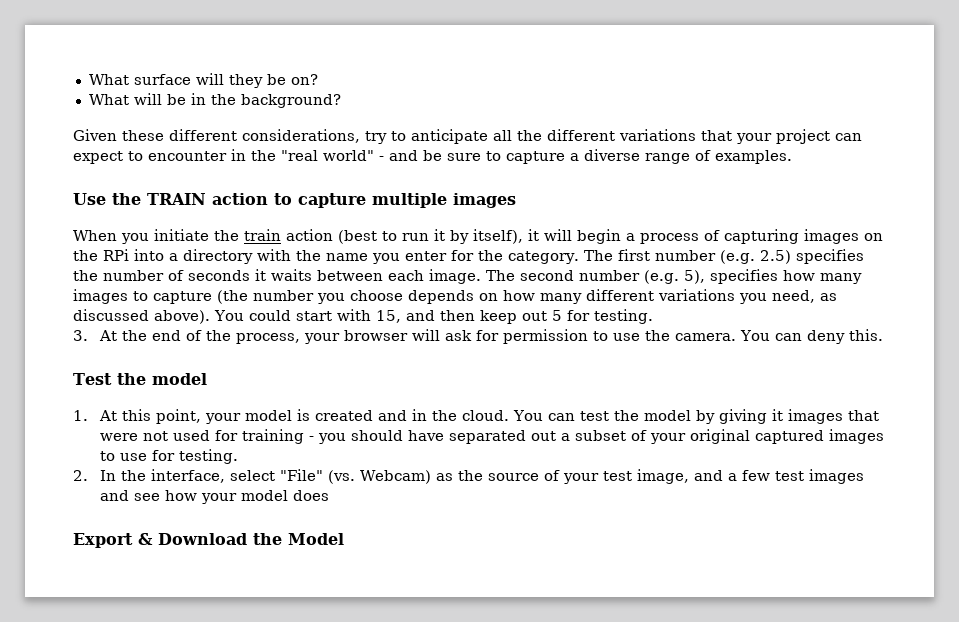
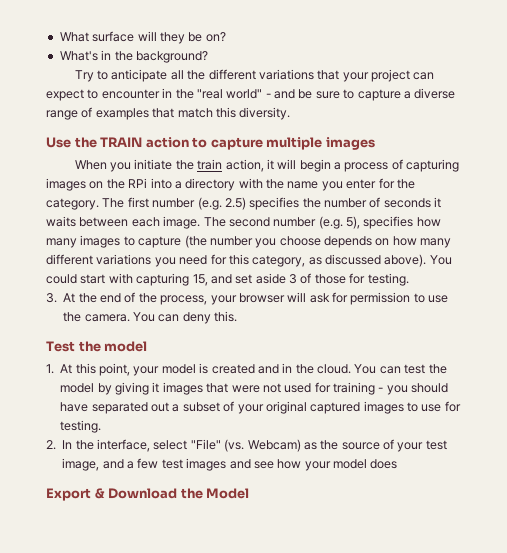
- What will be in the background?
+ What's in the background?
- Given these different considerations, try to anticipate all the different variations that your project can expect to encounter in the "real world" - and be sure to capture a diverse range of examples.
+ Try to anticipate all the different variations that your project can expect to encounter in the "real world" - and be sure to capture a diverse range of examples that match this diversity.
- When you initiate the train action (best to run it by itself), it will begin a process of capturing images on the RPi into a directory with the name you enter for the category.
+ When you initiate the train action, it will begin a process of capturing images on the RPi into a directory with the name you enter for the category.
- The second number (e.g. 5), specifies how many images to capture (the number you choose depends on how many different variations you need, as discussed above).
+ The second number (e.g. 5), specifies how many images to capture (the number you choose depends on how many different variations you need for this category, as discussed above).
- You could start with 15, and then keep out 5 for testing.
+ You could start with capturing 15, and set aside 3 of those for testing.

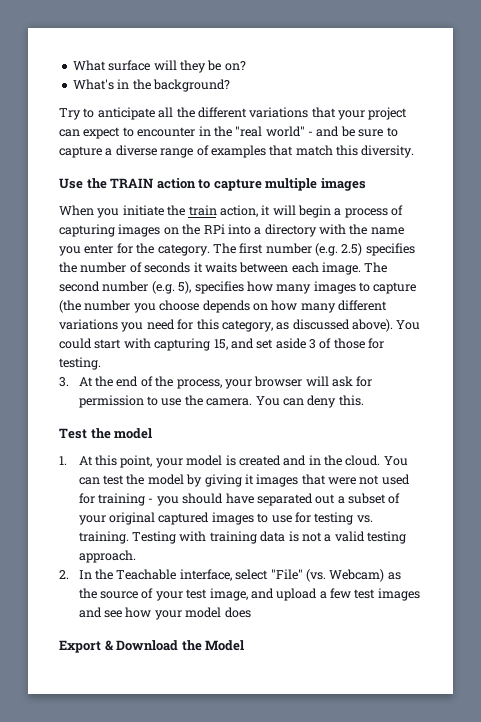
- You can test the model by giving it images that were not used for training - you should have separated out a subset of your original captured images to use for testing.
+ You can test the model by giving it images that were not used for training - you should have separated out a subset of your original captured images to use for testing vs. training. Testing with training data is not a valid testing approach.
- 2. In the interface, select "File" (vs. Webcam) as the source of your test image, and a few test images and see how your model does
+ 2. In the Teachable interface, select "File" (vs. Webcam) as the source of your test image, and upload a few test images and see how your model does

